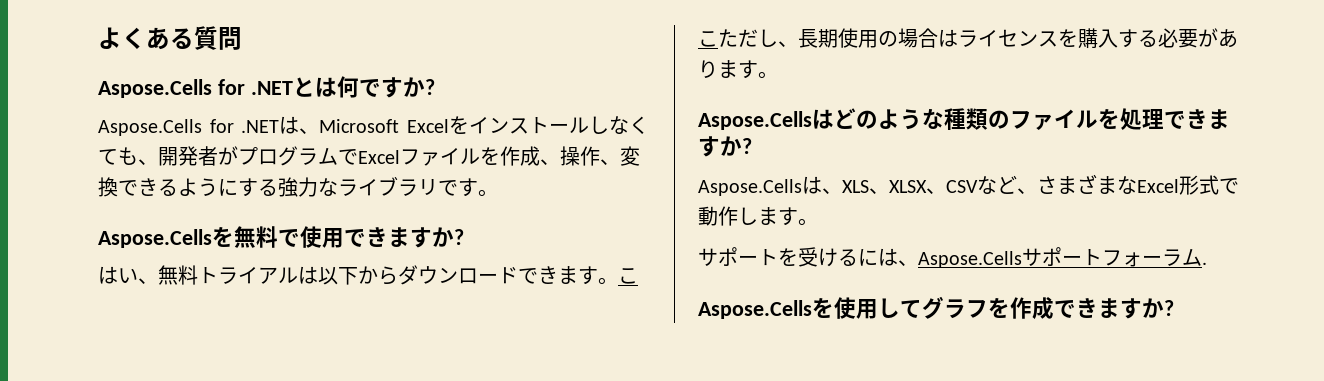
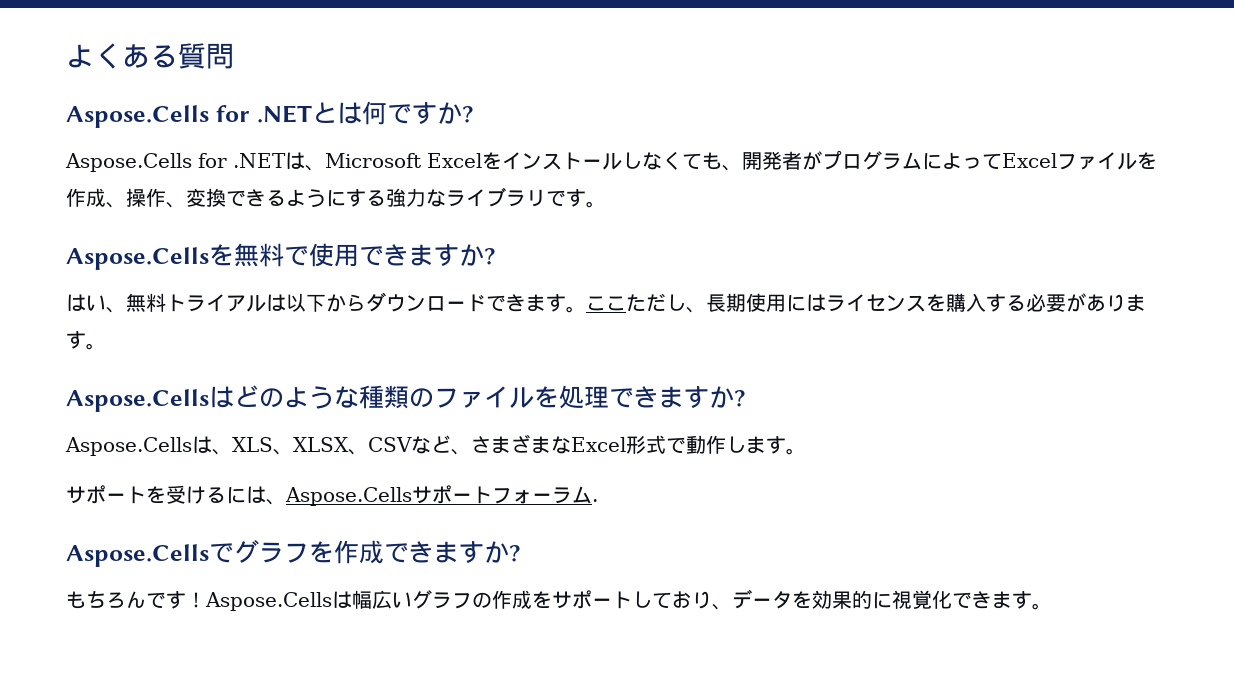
- Aspose.Cells for .NETは、Microsoft Excelをインストールしなくても、開発者がプログラムでExcelファイルを作成、操作、変換できるようにする強力なライブラリです。
+ Aspose.Cells for .NETは、Microsoft Excelをインストールしなくても、開発者がプログラムによってExcelファイルを作成、操作、変換できるようにする強力なライブラリです。
- ここただし、長期使用の場合はライセンスを購入する必要があります。
+ ここただし、長期使用にはライセンスを購入する必要があります。
- Aspose.Cellsを使用してグラフを作成できますか?
+ Aspose.Cellsでグラフを作成できますか?
+ もちろんです！Aspose.Cellsは幅広いグラフの作成をサポートしており、データを効果的に視覚化できます。

